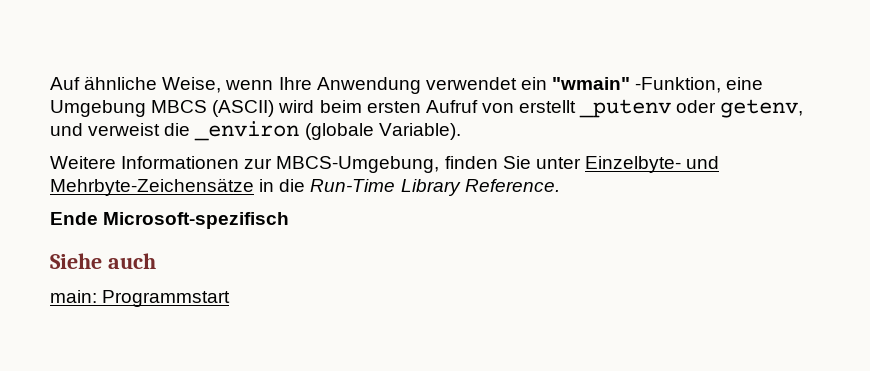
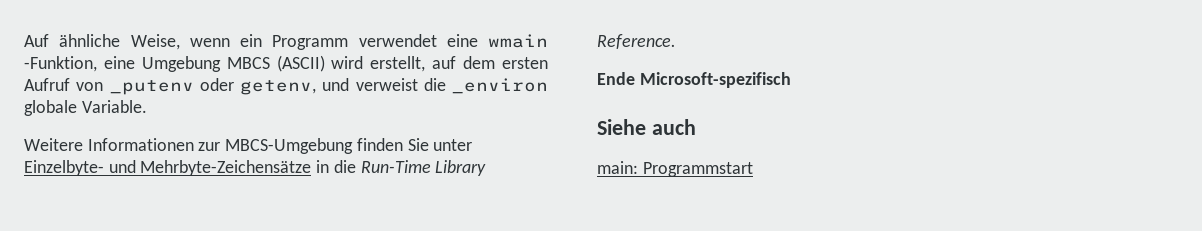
- Auf ähnliche Weise, wenn Ihre Anwendung verwendet ein "wmain" -Funktion, eine Umgebung MBCS (ASCII) wird beim ersten Aufruf von erstellt _putenv oder getenv, und verweist die _environ (globale Variable).
+ Auf ähnliche Weise, wenn ein Programm verwendet eine wmain -Funktion, eine Umgebung MBCS (ASCII) wird erstellt, auf dem ersten Aufruf von _putenv oder getenv, und verweist die _environ globale Variable.
- Weitere Informationen zur MBCS-Umgebung, finden Sie unter Einzelbyte- und Mehrbyte-Zeichensätze in die Run-Time Library Reference.
+ Weitere Informationen zur MBCS-Umgebung finden Sie unter Einzelbyte- und Mehrbyte-Zeichensätze in die Run-Time Library Reference.

